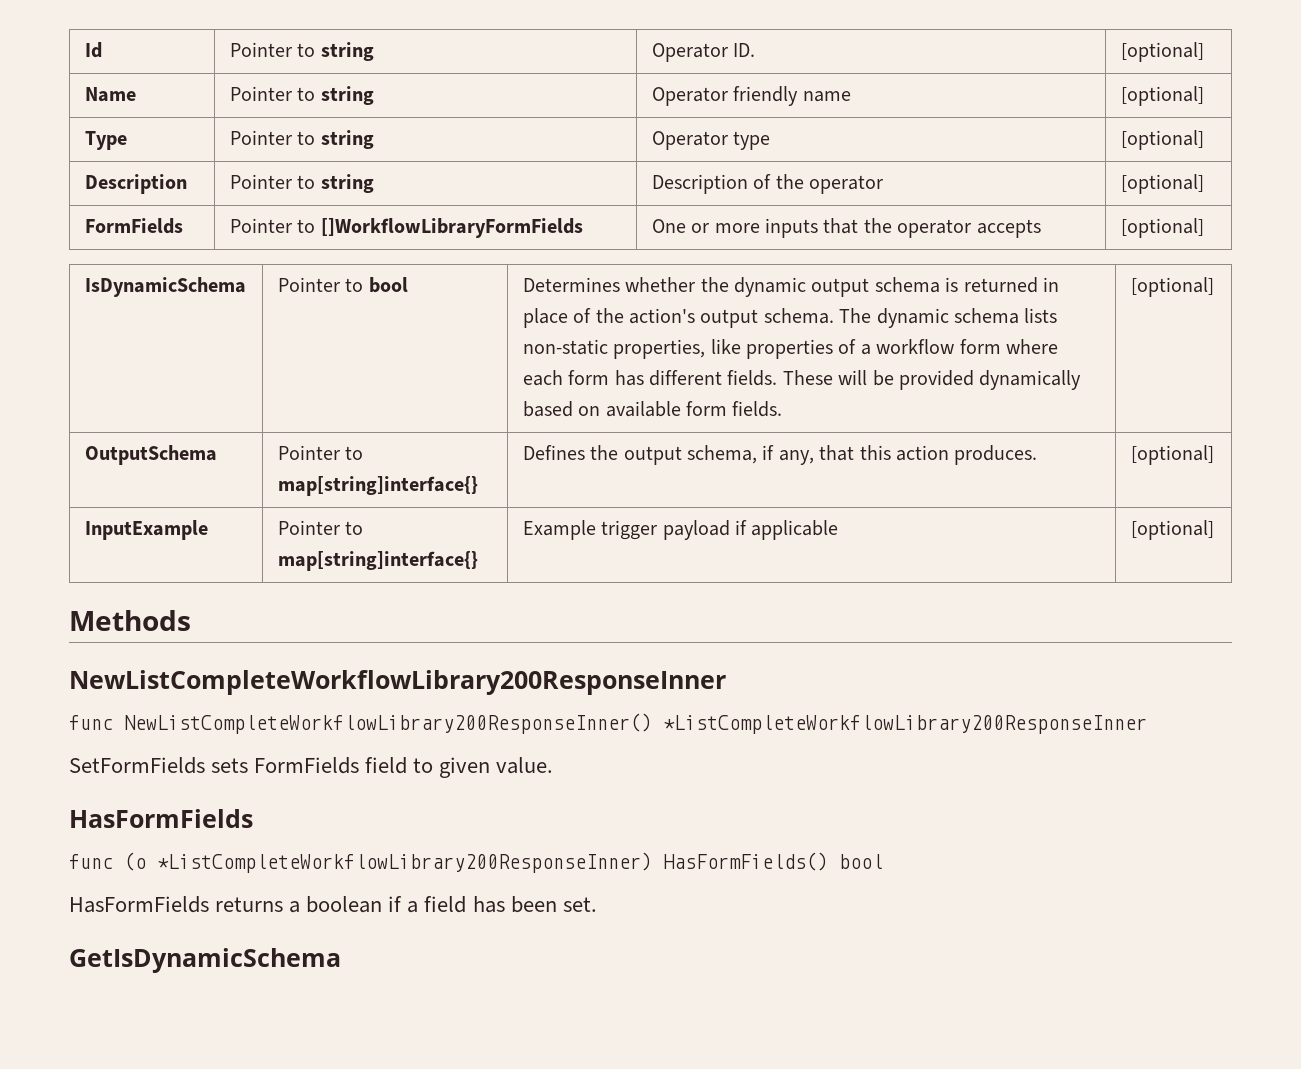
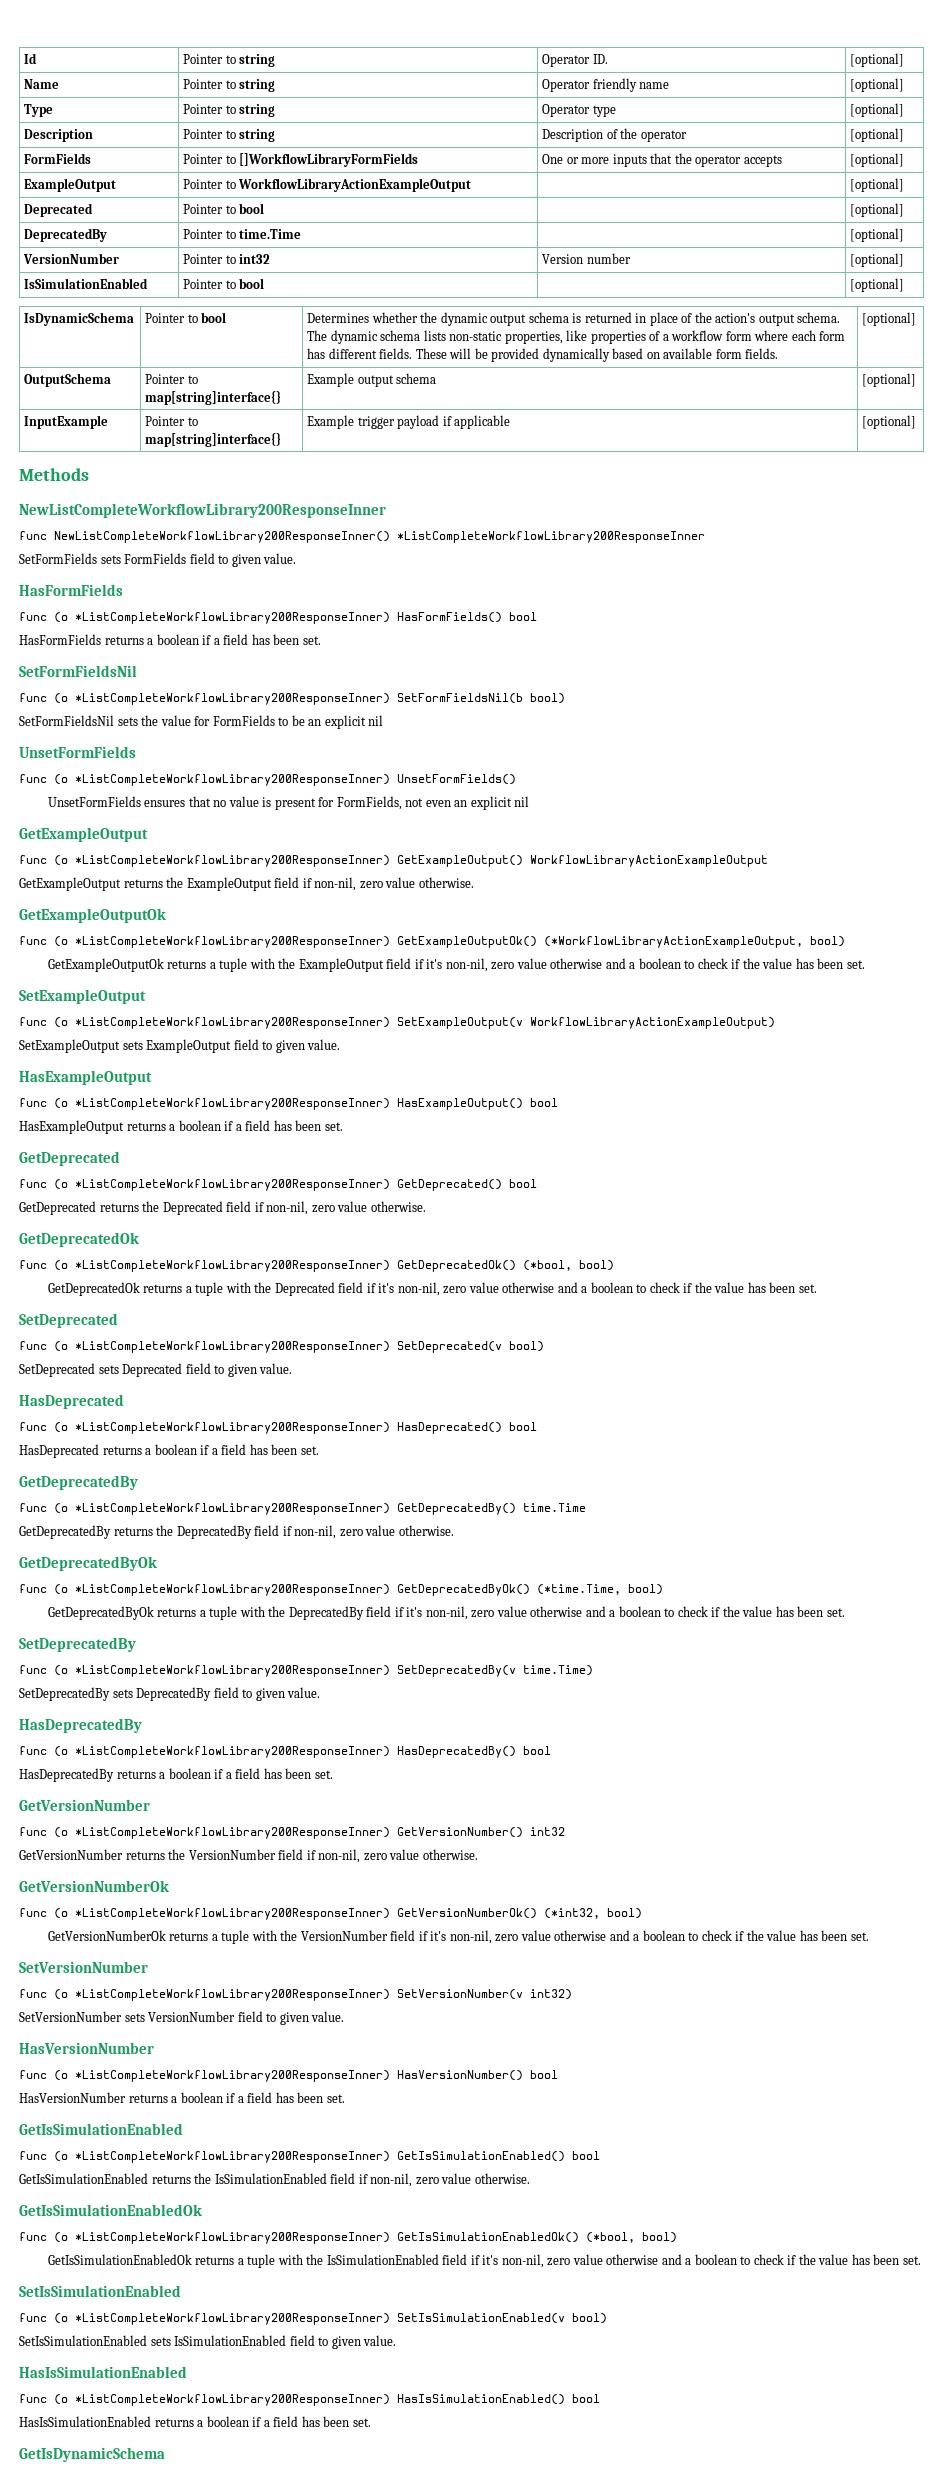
+ ExampleOutput | Pointer to WorkflowLibraryActionExampleOutput | | [optional]
+ Deprecated | Pointer to bool | | [optional]
+ DeprecatedBy | Pointer to time.Time | | [optional]
+ VersionNumber | Pointer to int32 | Version number | [optional]
+ IsSimulationEnabled | Pointer to bool | | [optional]
- OutputSchema | Pointer to map[string]interface{} | Defines the output schema, if any, that this action produces. | [optional]
+ OutputSchema | Pointer to map[string]interface{} | Example output schema | [optional]
  HasFormFields returns a boolean if a field has been set.
+ SetFormFieldsNil
+ func (o *ListCompleteWorkflowLibrary200ResponseInner) SetFormFieldsNil(b bool)
+ SetFormFieldsNil sets the value for FormFields to be an explicit nil
+ UnsetFormFields
+ func (o *ListCompleteWorkflowLibrary200ResponseInner) UnsetFormFields()
+ UnsetFormFields ensures that no value is present for FormFields, not even an explicit nil
+ GetExampleOutput
+ func (o *ListCompleteWorkflowLibrary200ResponseInner) GetExampleOutput() WorkflowLibraryActionExampleOutput
+ GetExampleOutput returns the ExampleOutput field if non-nil, zero value otherwise.
+ GetExampleOutputOk
+ func (o *ListCompleteWorkflowLibrary200ResponseInner) GetExampleOutputOk() (*WorkflowLibraryActionExampleOutput, bool)
+ GetExampleOutputOk returns a tuple with the ExampleOutput field if it's non-nil, zero value otherwise and a boolean to check if the value has been set.
+ SetExampleOutput
+ func (o *ListCompleteWorkflowLibrary200ResponseInner) SetExampleOutput(v WorkflowLibraryActionExampleOutput)
+ SetExampleOutput sets ExampleOutput field to given value.
+ HasExampleOutput
+ func (o *ListCompleteWorkflowLibrary200ResponseInner) HasExampleOutput() bool
+ HasExampleOutput returns a boolean if a field has been set.
+ GetDeprecated
+ func (o *ListCompleteWorkflowLibrary200ResponseInner) GetDeprecated() bool
+ GetDeprecated returns the Deprecated field if non-nil, zero value otherwise.
+ GetDeprecatedOk
+ func (o *ListCompleteWorkflowLibrary200ResponseInner) GetDeprecatedOk() (*bool, bool)
+ GetDeprecatedOk returns a tuple with the Deprecated field if it's non-nil, zero value otherwise and a boolean to check if the value has been set.
+ SetDeprecated
+ func (o *ListCompleteWorkflowLibrary200ResponseInner) SetDeprecated(v bool)
+ SetDeprecated sets Deprecated field to given value.
+ HasDeprecated
+ func (o *ListCompleteWorkflowLibrary200ResponseInner) HasDeprecated() bool
+ HasDeprecated returns a boolean if a field has been set.
+ GetDeprecatedBy
+ func (o *ListCompleteWorkflowLibrary200ResponseInner) GetDeprecatedBy() time.Time
+ GetDeprecatedBy returns the DeprecatedBy field if non-nil, zero value otherwise.
+ GetDeprecatedByOk
+ func (o *ListCompleteWorkflowLibrary200ResponseInner) GetDeprecatedByOk() (*time.Time, bool)
+ GetDeprecatedByOk returns a tuple with the DeprecatedBy field if it's non-nil, zero value otherwise and a boolean to check if the value has been set.
+ SetDeprecatedBy
+ func (o *ListCompleteWorkflowLibrary200ResponseInner) SetDeprecatedBy(v time.Time)
+ SetDeprecatedBy sets DeprecatedBy field to given value.
+ HasDeprecatedBy
+ func (o *ListCompleteWorkflowLibrary200ResponseInner) HasDeprecatedBy() bool
+ HasDeprecatedBy returns a boolean if a field has been set.
+ GetVersionNumber
+ func (o *ListCompleteWorkflowLibrary200ResponseInner) GetVersionNumber() int32
+ GetVersionNumber returns the VersionNumber field if non-nil, zero value otherwise.
+ GetVersionNumberOk
+ func (o *ListCompleteWorkflowLibrary200ResponseInner) GetVersionNumberOk() (*int32, bool)
+ GetVersionNumberOk returns a tuple with the VersionNumber field if it's non-nil, zero value otherwise and a boolean to check if the value has been set.
+ SetVersionNumber
+ func (o *ListCompleteWorkflowLibrary200ResponseInner) SetVersionNumber(v int32)
+ SetVersionNumber sets VersionNumber field to given value.
+ HasVersionNumber
+ func (o *ListCompleteWorkflowLibrary200ResponseInner) HasVersionNumber() bool
+ HasVersionNumber returns a boolean if a field has been set.
+ GetIsSimulationEnabled
+ func (o *ListCompleteWorkflowLibrary200ResponseInner) GetIsSimulationEnabled() bool
+ GetIsSimulationEnabled returns the IsSimulationEnabled field if non-nil, zero value otherwise.
+ GetIsSimulationEnabledOk
+ func (o *ListCompleteWorkflowLibrary200ResponseInner) GetIsSimulationEnabledOk() (*bool, bool)
+ GetIsSimulationEnabledOk returns a tuple with the IsSimulationEnabled field if it's non-nil, zero value otherwise and a boolean to check if the value has been set.
+ SetIsSimulationEnabled
+ func (o *ListCompleteWorkflowLibrary200ResponseInner) SetIsSimulationEnabled(v bool)
+ SetIsSimulationEnabled sets IsSimulationEnabled field to given value.
+ HasIsSimulationEnabled
+ func (o *ListCompleteWorkflowLibrary200ResponseInner) HasIsSimulationEnabled() bool
+ HasIsSimulationEnabled returns a boolean if a field has been set.

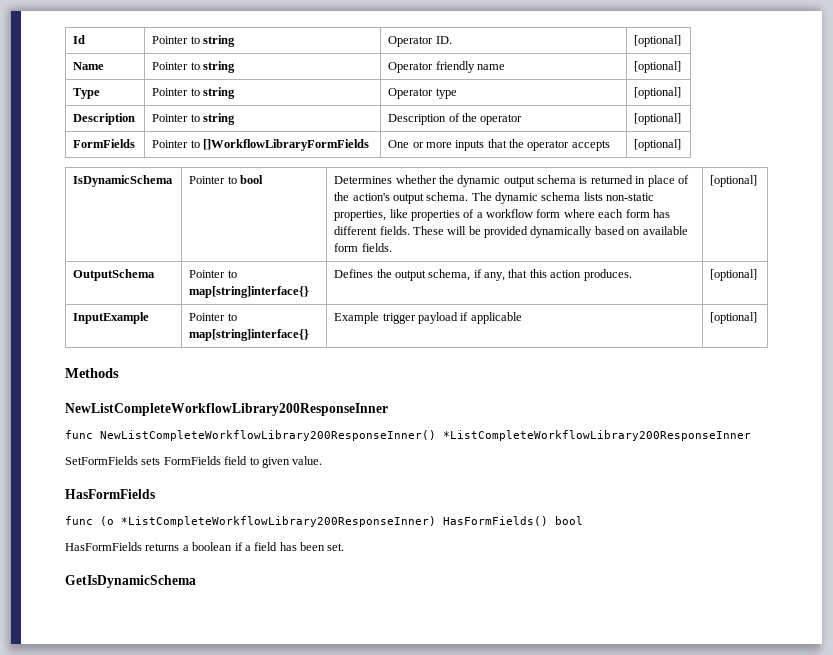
- ExampleOutput | Pointer to WorkflowLibraryActionExampleOutput | | [optional]
- Deprecated | Pointer to bool | | [optional]
- DeprecatedBy | Pointer to time.Time | | [optional]
- VersionNumber | Pointer to int32 | Version number | [optional]
- IsSimulationEnabled | Pointer to bool | | [optional]
- OutputSchema | Pointer to map[string]interface{} | Example output schema | [optional]
+ OutputSchema | Pointer to map[string]interface{} | Defines the output schema, if any, that this action produces. | [optional]
  HasFormFields returns a boolean if a field has been set.
- SetFormFieldsNil
- func (o *ListCompleteWorkflowLibrary200ResponseInner) SetFormFieldsNil(b bool)
- SetFormFieldsNil sets the value for FormFields to be an explicit nil
- UnsetFormFields
- func (o *ListCompleteWorkflowLibrary200ResponseInner) UnsetFormFields()
- UnsetFormFields ensures that no value is present for FormFields, not even an explicit nil
- GetExampleOutput
- func (o *ListCompleteWorkflowLibrary200ResponseInner) GetExampleOutput() WorkflowLibraryActionExampleOutput
- GetExampleOutput returns the ExampleOutput field if non-nil, zero value otherwise.
- GetExampleOutputOk
- func (o *ListCompleteWorkflowLibrary200ResponseInner) GetExampleOutputOk() (*WorkflowLibraryActionExampleOutput, bool)
- GetExampleOutputOk returns a tuple with the ExampleOutput field if it's non-nil, zero value otherwise and a boolean to check if the value has been set.
- SetExampleOutput
- func (o *ListCompleteWorkflowLibrary200ResponseInner) SetExampleOutput(v WorkflowLibraryActionExampleOutput)
- SetExampleOutput sets ExampleOutput field to given value.
- HasExampleOutput
- func (o *ListCompleteWorkflowLibrary200ResponseInner) HasExampleOutput() bool
- HasExampleOutput returns a boolean if a field has been set.
- GetDeprecated
- func (o *ListCompleteWorkflowLibrary200ResponseInner) GetDeprecated() bool
- GetDeprecated returns the Deprecated field if non-nil, zero value otherwise.
- GetDeprecatedOk
- func (o *ListCompleteWorkflowLibrary200ResponseInner) GetDeprecatedOk() (*bool, bool)
- GetDeprecatedOk returns a tuple with the Deprecated field if it's non-nil, zero value otherwise and a boolean to check if the value has been set.
- SetDeprecated
- func (o *ListCompleteWorkflowLibrary200ResponseInner) SetDeprecated(v bool)
- SetDeprecated sets Deprecated field to given value.
- HasDeprecated
- func (o *ListCompleteWorkflowLibrary200ResponseInner) HasDeprecated() bool
- HasDeprecated returns a boolean if a field has been set.
- GetDeprecatedBy
- func (o *ListCompleteWorkflowLibrary200ResponseInner) GetDeprecatedBy() time.Time
- GetDeprecatedBy returns the DeprecatedBy field if non-nil, zero value otherwise.
- GetDeprecatedByOk
- func (o *ListCompleteWorkflowLibrary200ResponseInner) GetDeprecatedByOk() (*time.Time, bool)
- GetDeprecatedByOk returns a tuple with the DeprecatedBy field if it's non-nil, zero value otherwise and a boolean to check if the value has been set.
- SetDeprecatedBy
- func (o *ListCompleteWorkflowLibrary200ResponseInner) SetDeprecatedBy(v time.Time)
- SetDeprecatedBy sets DeprecatedBy field to given value.
- HasDeprecatedBy
- func (o *ListCompleteWorkflowLibrary200ResponseInner) HasDeprecatedBy() bool
- HasDeprecatedBy returns a boolean if a field has been set.
- GetVersionNumber
- func (o *ListCompleteWorkflowLibrary200ResponseInner) GetVersionNumber() int32
- GetVersionNumber returns the VersionNumber field if non-nil, zero value otherwise.
- GetVersionNumberOk
- func (o *ListCompleteWorkflowLibrary200ResponseInner) GetVersionNumberOk() (*int32, bool)
- GetVersionNumberOk returns a tuple with the VersionNumber field if it's non-nil, zero value otherwise and a boolean to check if the value has been set.
- SetVersionNumber
- func (o *ListCompleteWorkflowLibrary200ResponseInner) SetVersionNumber(v int32)
- SetVersionNumber sets VersionNumber field to given value.
- HasVersionNumber
- func (o *ListCompleteWorkflowLibrary200ResponseInner) HasVersionNumber() bool
- HasVersionNumber returns a boolean if a field has been set.
- GetIsSimulationEnabled
- func (o *ListCompleteWorkflowLibrary200ResponseInner) GetIsSimulationEnabled() bool
- GetIsSimulationEnabled returns the IsSimulationEnabled field if non-nil, zero value otherwise.
- GetIsSimulationEnabledOk
- func (o *ListCompleteWorkflowLibrary200ResponseInner) GetIsSimulationEnabledOk() (*bool, bool)
- GetIsSimulationEnabledOk returns a tuple with the IsSimulationEnabled field if it's non-nil, zero value otherwise and a boolean to check if the value has been set.
- SetIsSimulationEnabled
- func (o *ListCompleteWorkflowLibrary200ResponseInner) SetIsSimulationEnabled(v bool)
- SetIsSimulationEnabled sets IsSimulationEnabled field to given value.
- HasIsSimulationEnabled
- func (o *ListCompleteWorkflowLibrary200ResponseInner) HasIsSimulationEnabled() bool
- HasIsSimulationEnabled returns a boolean if a field has been set.

